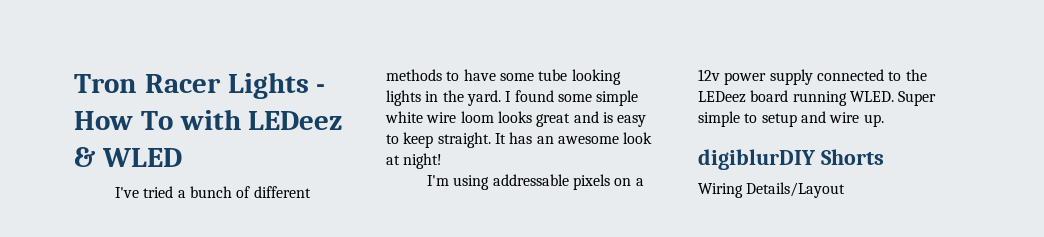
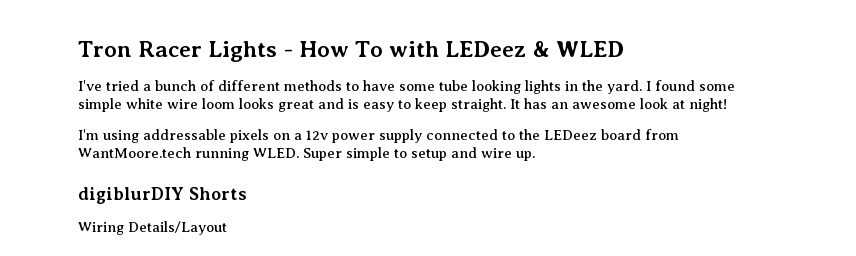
- I'm using addressable pixels on a 12v power supply connected to the LEDeez board running WLED.
+ I'm using addressable pixels on a 12v power supply connected to the LEDeez board from WantMoore.tech running WLED.

